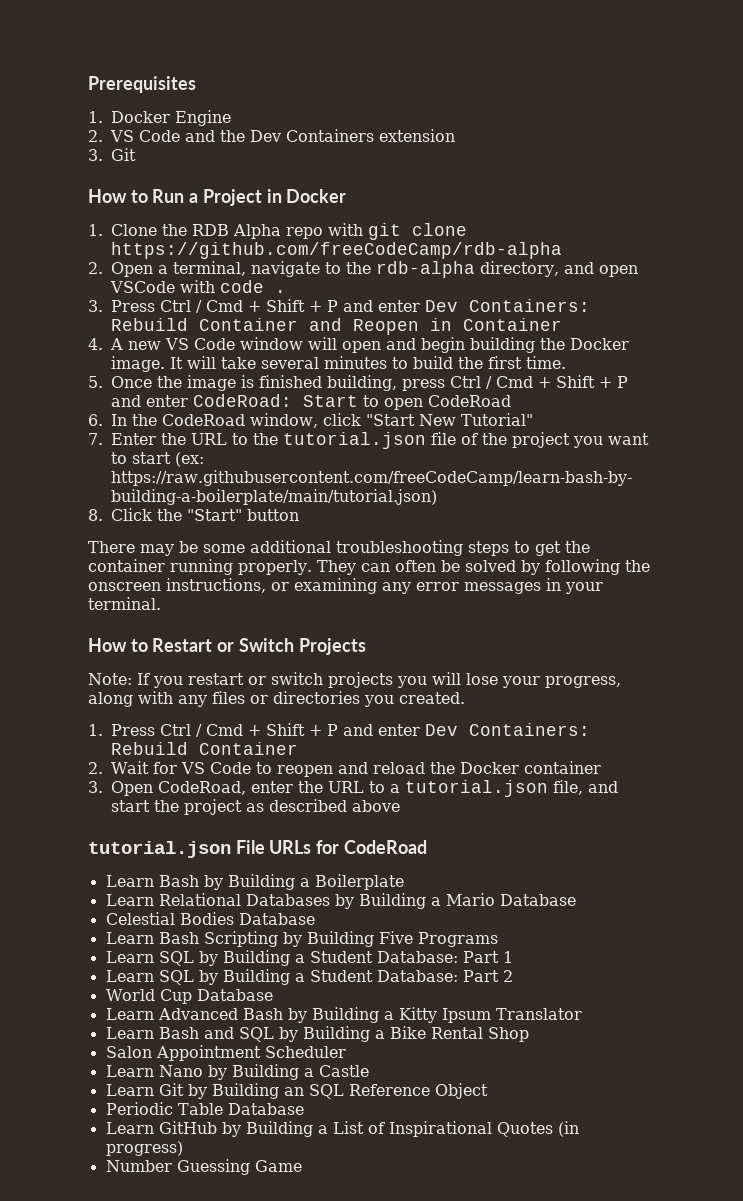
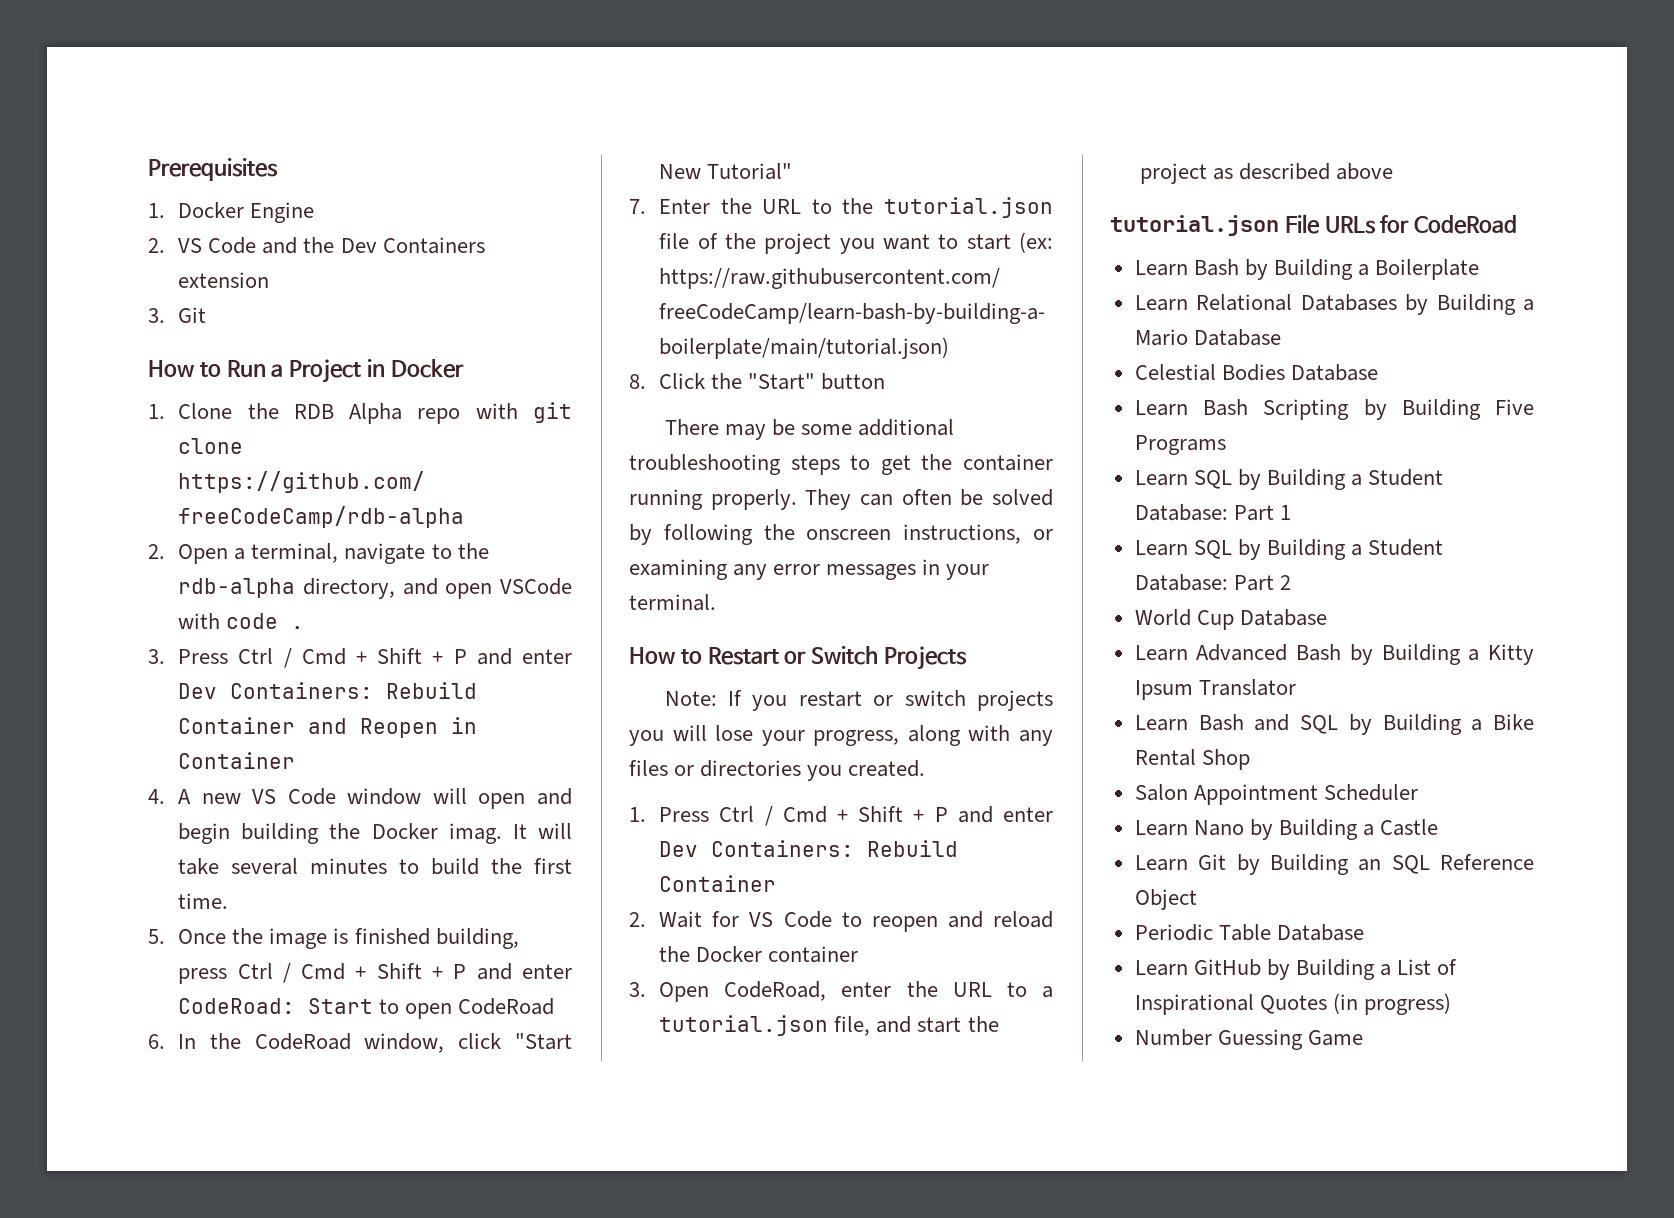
- 4. A new VS Code window will open and begin building the Docker image.
+ 4. A new VS Code window will open and begin building the Docker imag.

